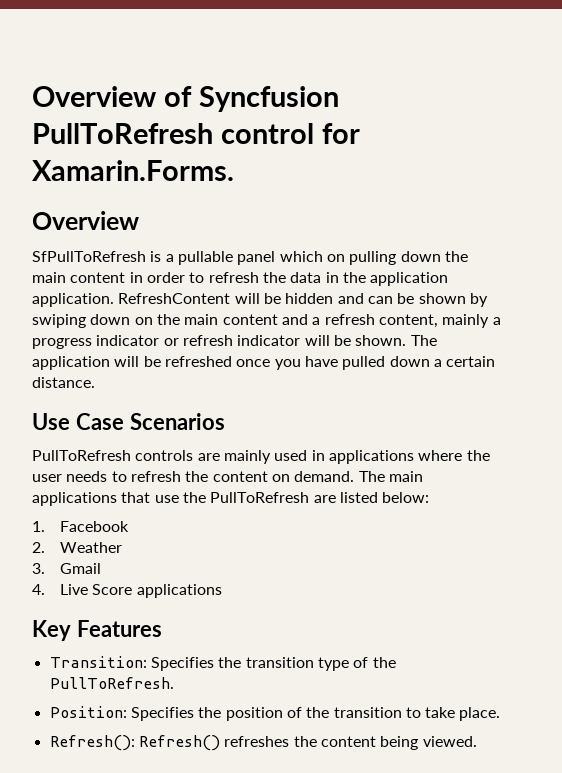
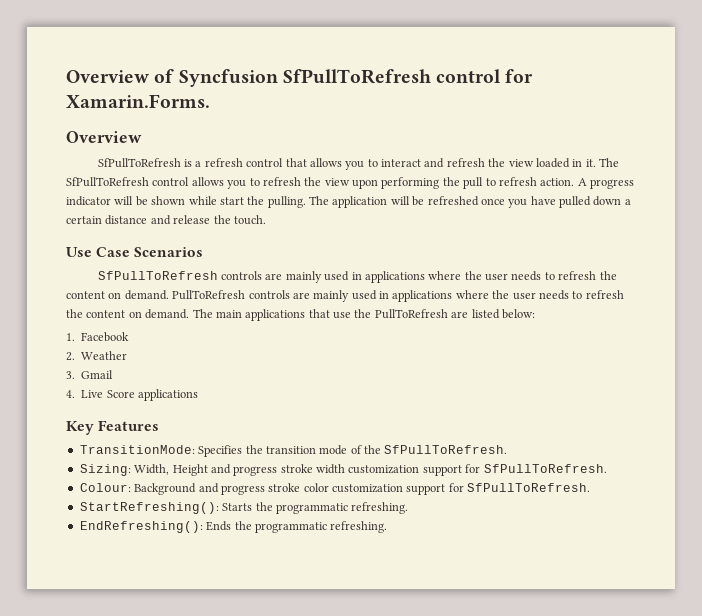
- Overview of Syncfusion PullToRefresh control for Xamarin.Forms.
+ Overview of Syncfusion SfPullToRefresh control for Xamarin.Forms.
- SfPullToRefresh is a pullable panel which on pulling down the main content in order to refresh the data in the application application. RefreshContent will be hidden and can be shown by swiping down on the main content and a refresh content, mainly a progress indicator or refresh indicator will be shown.
+ SfPullToRefresh is a refresh control that allows you to interact and refresh the view loaded in it. The SfPullToRefresh control allows you to refresh the view upon performing the pull to refresh action. A progress indicator will be shown while start the pulling.
- The application will be refreshed once you have pulled down a certain distance.
+ The application will be refreshed once you have pulled down a certain distance and release the touch.
  Use Case Scenarios
- PullToRefresh controls are mainly used in applications where the user needs to refresh the content on demand.
+ SfPullToRefresh controls are mainly used in applications where the user needs to refresh the content on demand. PullToRefresh controls are mainly used in applications where the user needs to refresh the content on demand.
- Transition: Specifies the transition type of the PullToRefresh.
- Position: Specifies the position of the transition to take place.
- Refresh(): Refresh() refreshes the content being viewed.
+ TransitionMode: Specifies the transition mode of the SfPullToRefresh.
+ Sizing: Width, Height and progress stroke width customization support for SfPullToRefresh.
+ Colour: Background and progress stroke color customization support for SfPullToRefresh.
+ StartRefreshing(): Starts the programmatic refreshing.
+ EndRefreshing(): Ends the programmatic refreshing.

